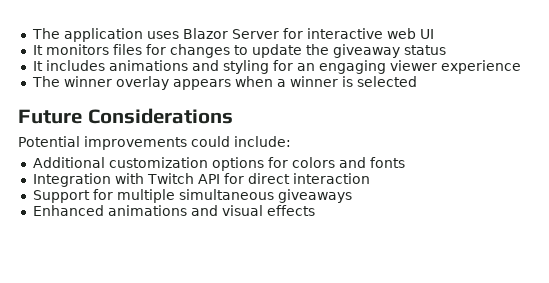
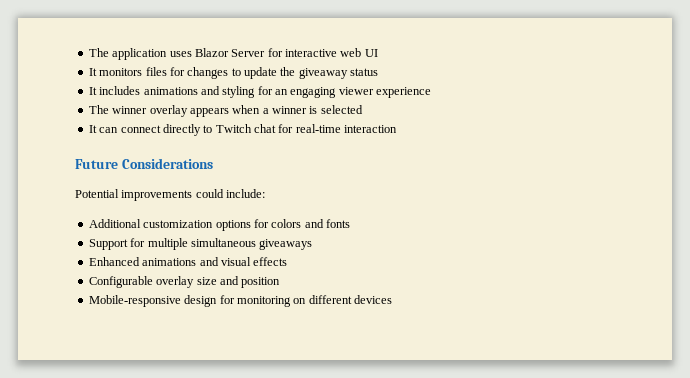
+ It can connect directly to Twitch chat for real-time interaction
- Integration with Twitch API for direct interaction
+ Configurable overlay size and position
+ Mobile-responsive design for monitoring on different devices

